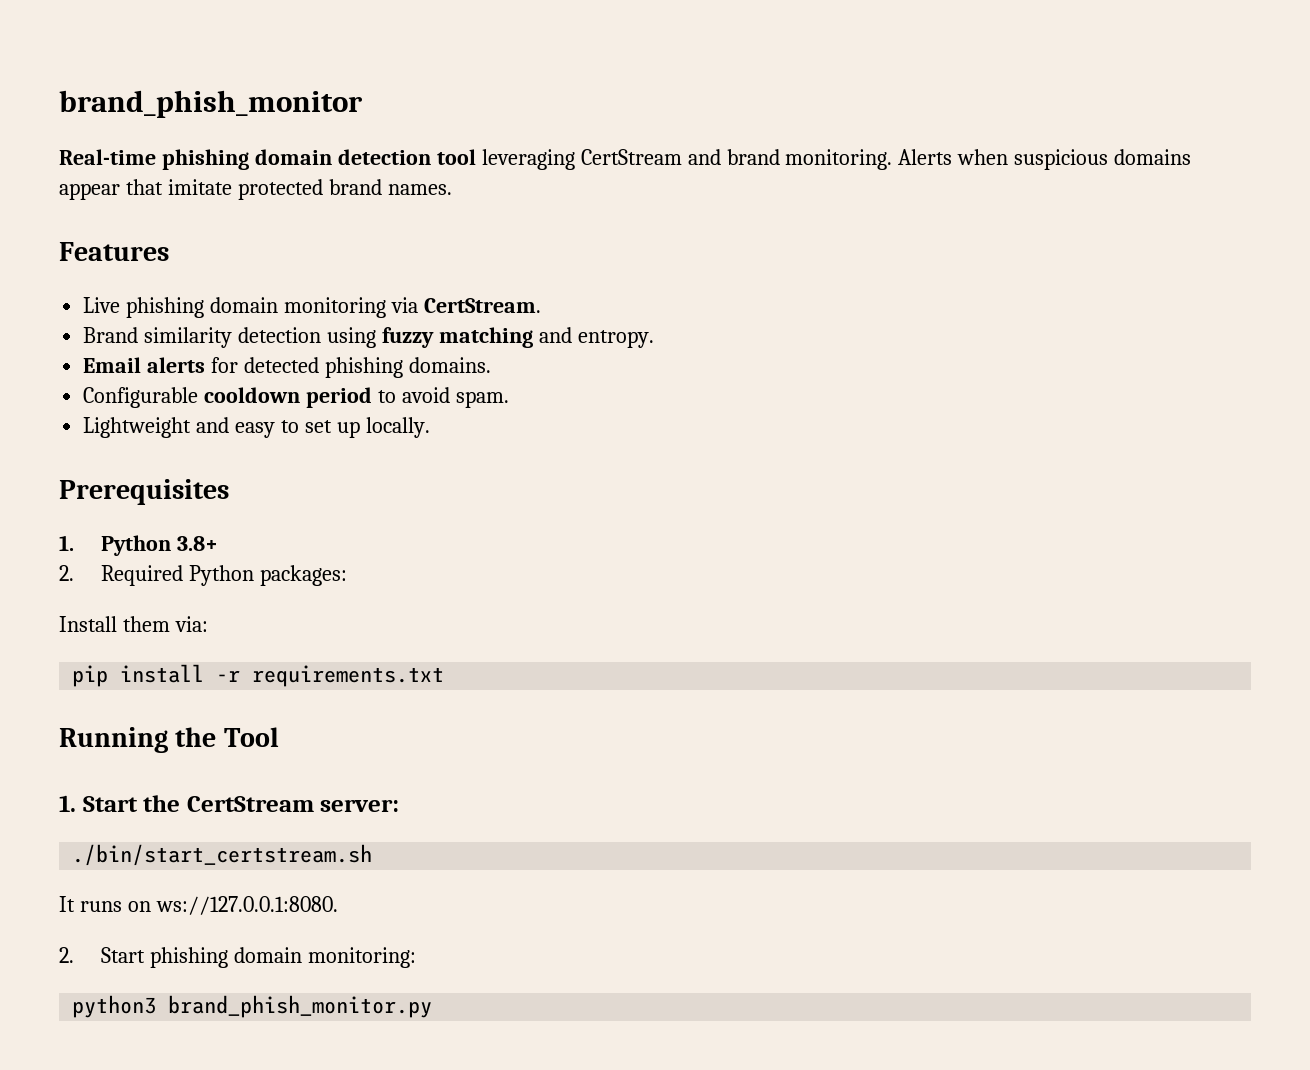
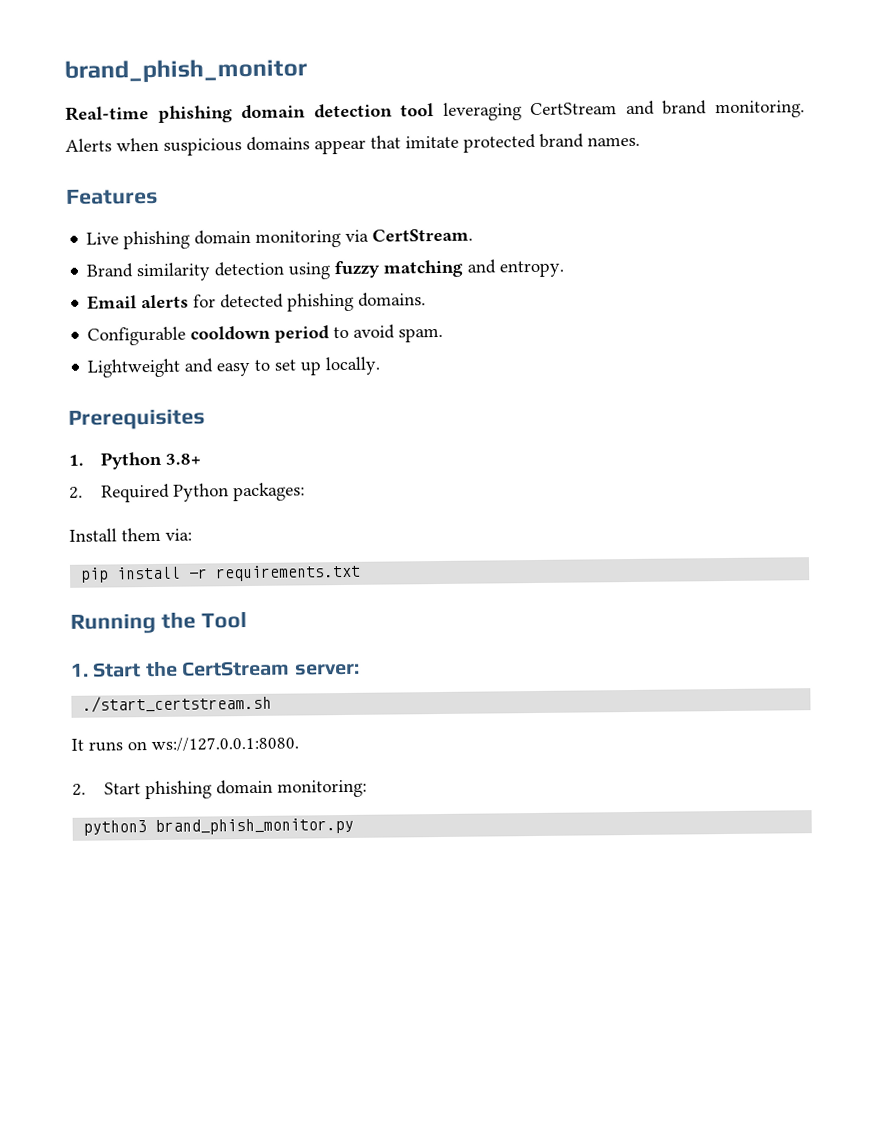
- ./bin/start_certstream.sh
+ ./start_certstream.sh

